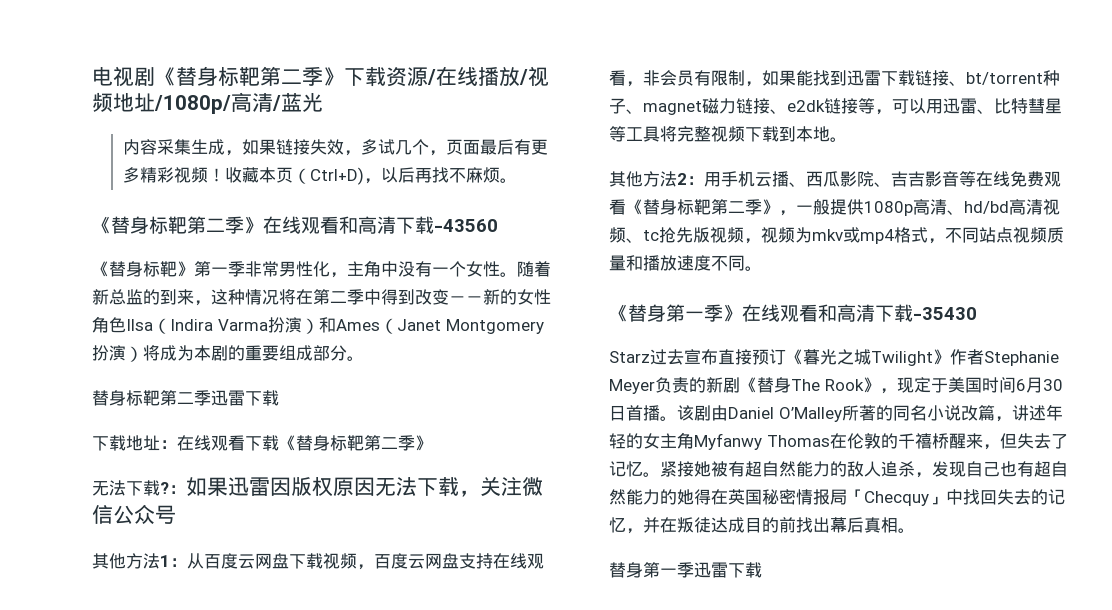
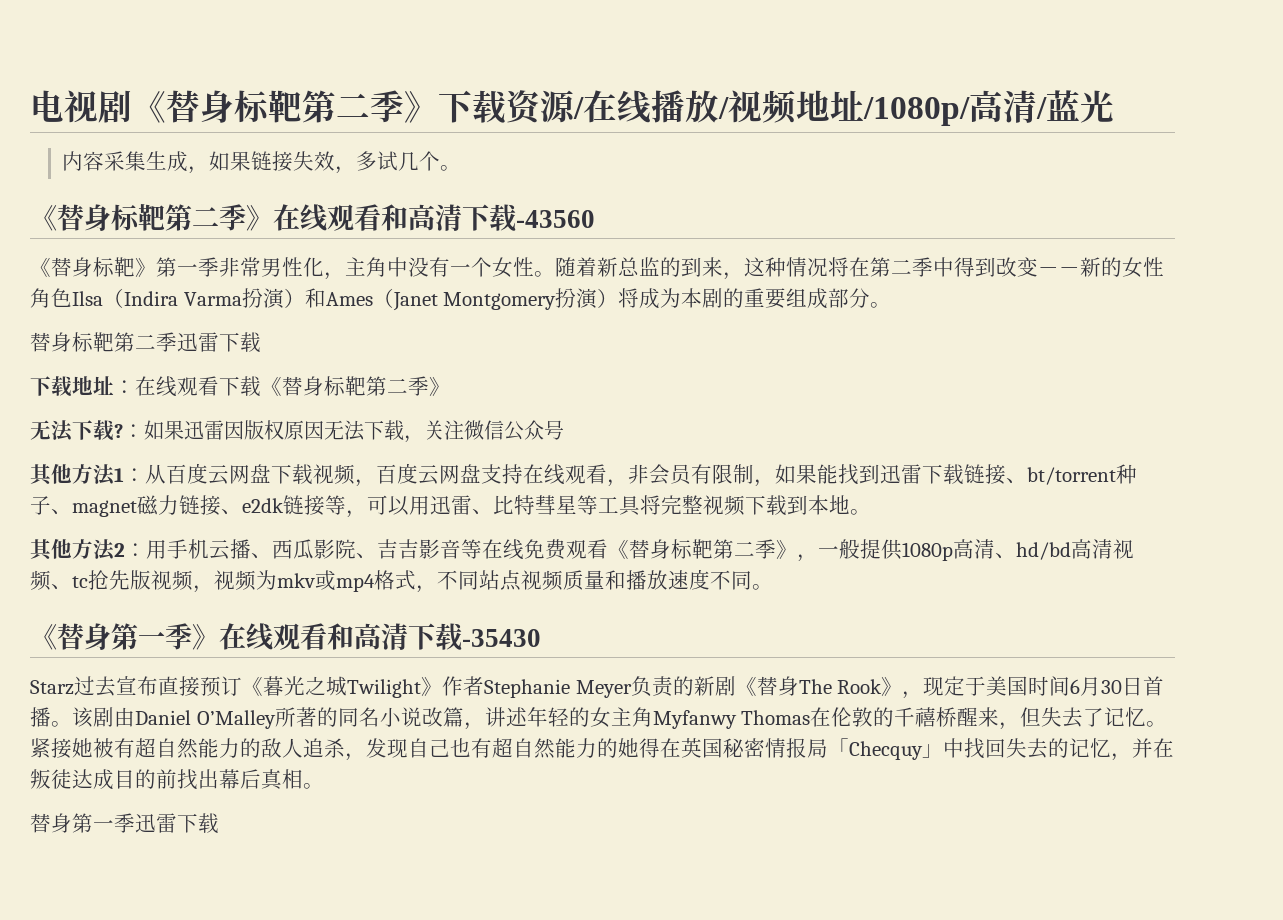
- 内容采集生成，如果链接失效，多试几个，页面最后有更多精彩视频！收藏本页（Ctrl+D)，以后再找不麻烦。
+ 内容采集生成，如果链接失效，多试几个。

